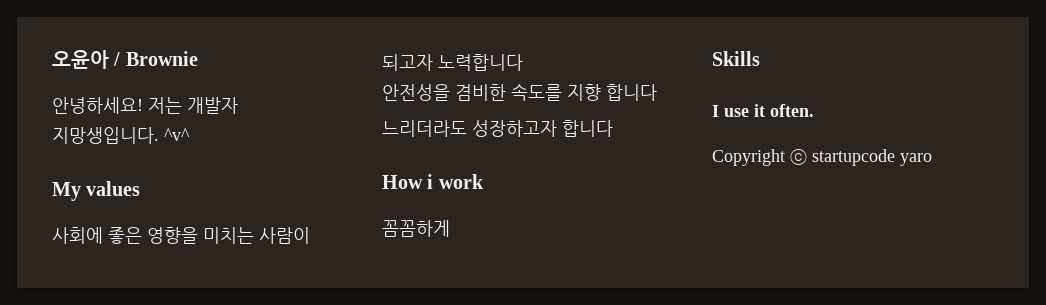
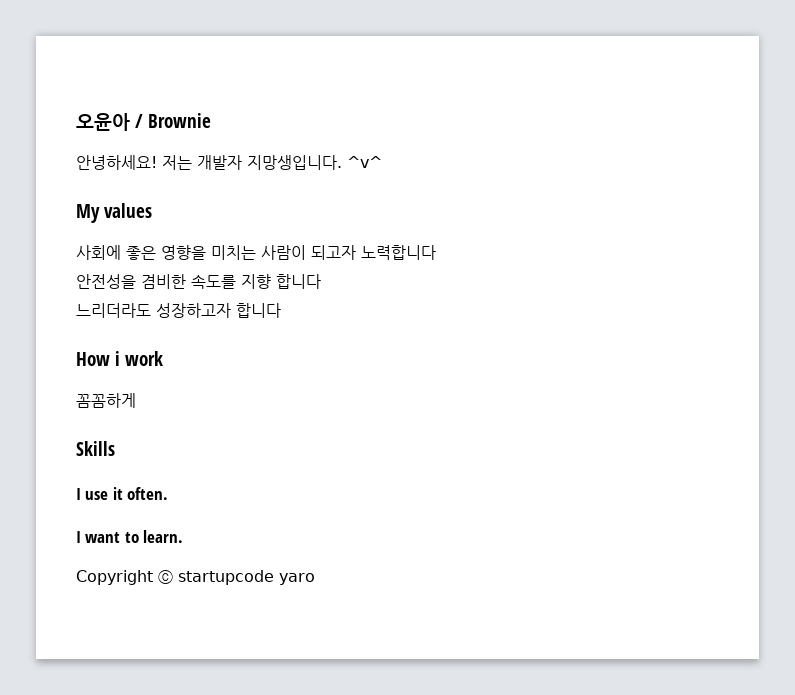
+ I want to learn.

